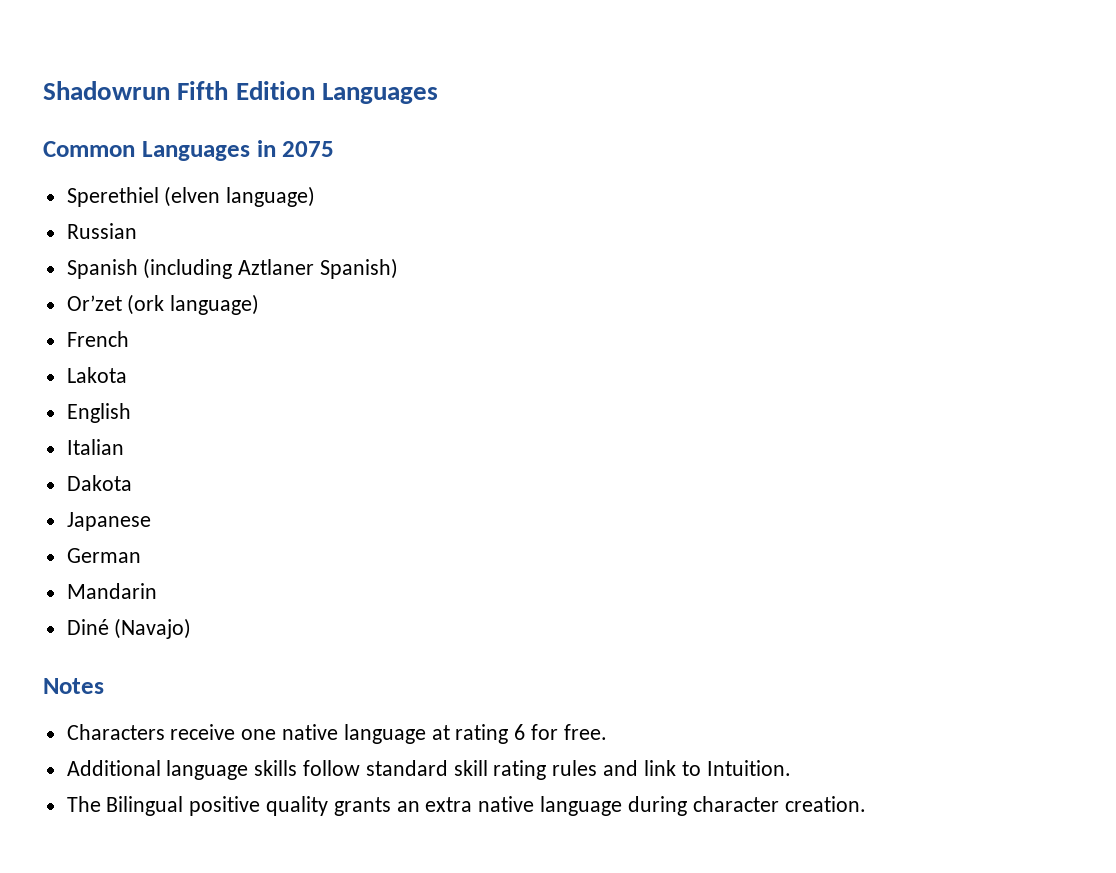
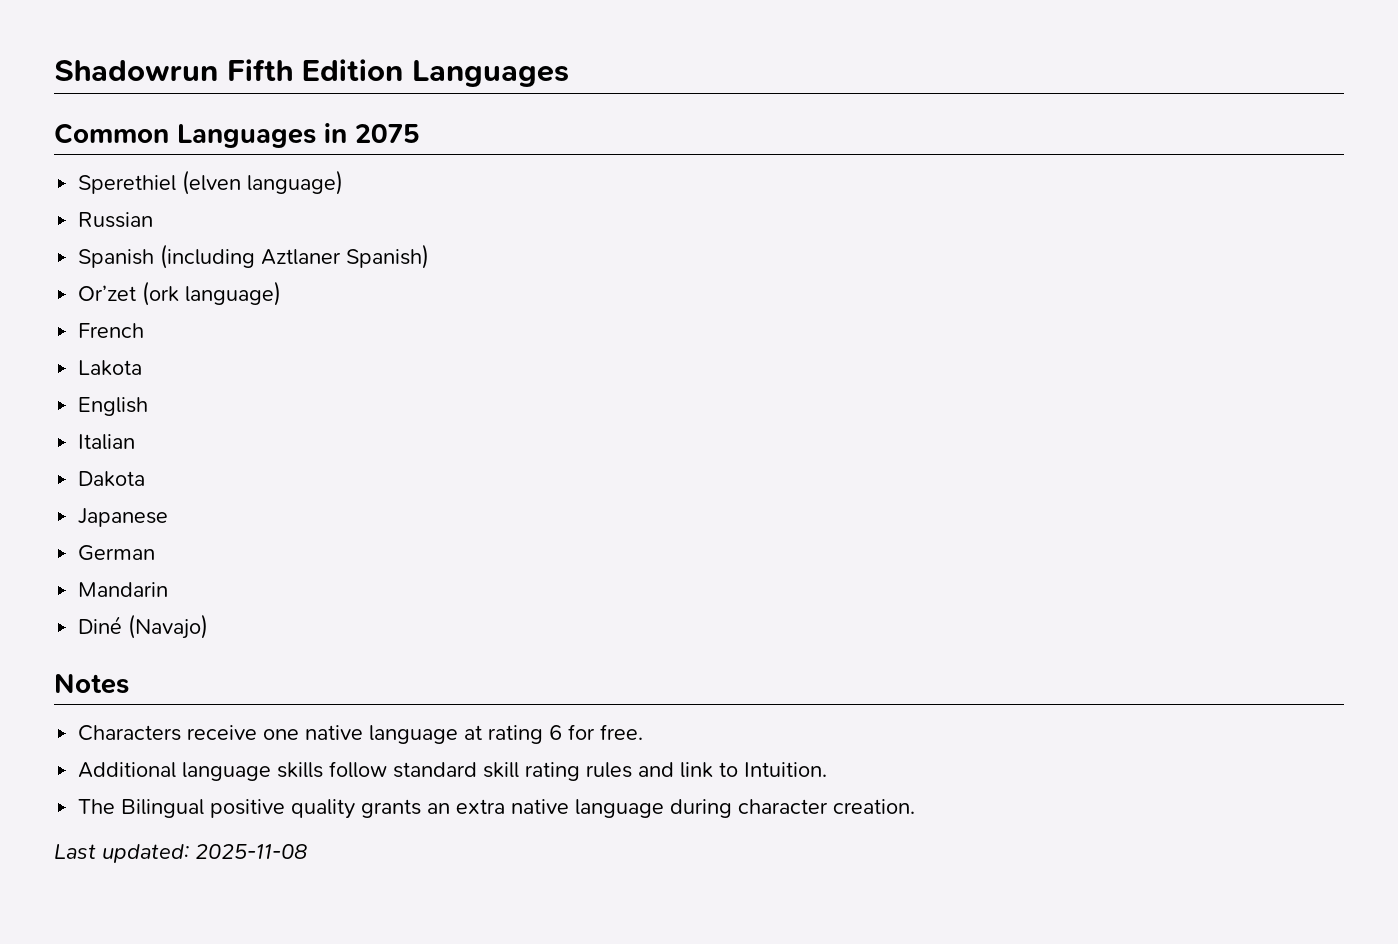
+ Last updated: 2025-11-08

